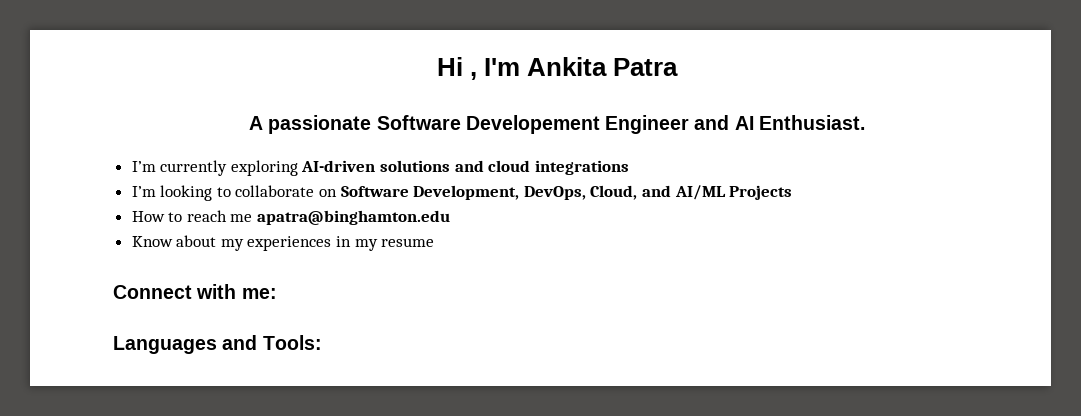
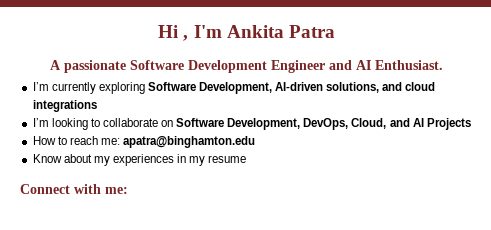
- A passionate Software Developement Engineer and AI Enthusiast.
+ A passionate Software Development Engineer and AI Enthusiast.
- I’m currently exploring AI-driven solutions and cloud integrations
+ I’m currently exploring Software Development, AI-driven solutions, and cloud integrations
- I’m looking to collaborate on Software Development, DevOps, Cloud, and AI/ML Projects
+ I’m looking to collaborate on Software Development, DevOps, Cloud, and AI Projects
- How to reach me apatra@binghamton.edu
+ How to reach me: apatra@binghamton.edu
- Languages and Tools:

